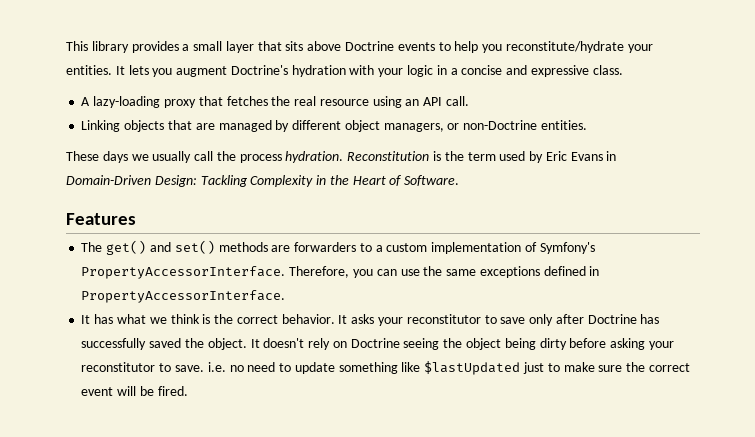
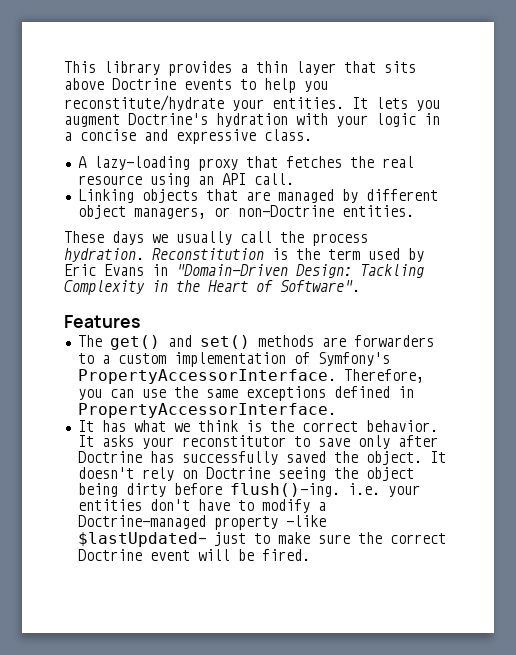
- This library provides a small layer that sits above Doctrine events to help you reconstitute/hydrate your entities.
+ This library provides a thin layer that sits above Doctrine events to help you reconstitute/hydrate your entities.
- Reconstitution is the term used by Eric Evans in Domain-Driven Design: Tackling Complexity in the Heart of Software.
+ Reconstitution is the term used by Eric Evans in "Domain-Driven Design: Tackling Complexity in the Heart of Software".
- It doesn't rely on Doctrine seeing the object being dirty before asking your reconstitutor to save. i.e. no need to update something like $lastUpdated just to make sure the correct event will be fired.
+ It doesn't rely on Doctrine seeing the object being dirty before flush()-ing. i.e. your entities don't have to modify a Doctrine-managed property —like $lastUpdated— just to make sure the correct Doctrine event will be fired.

